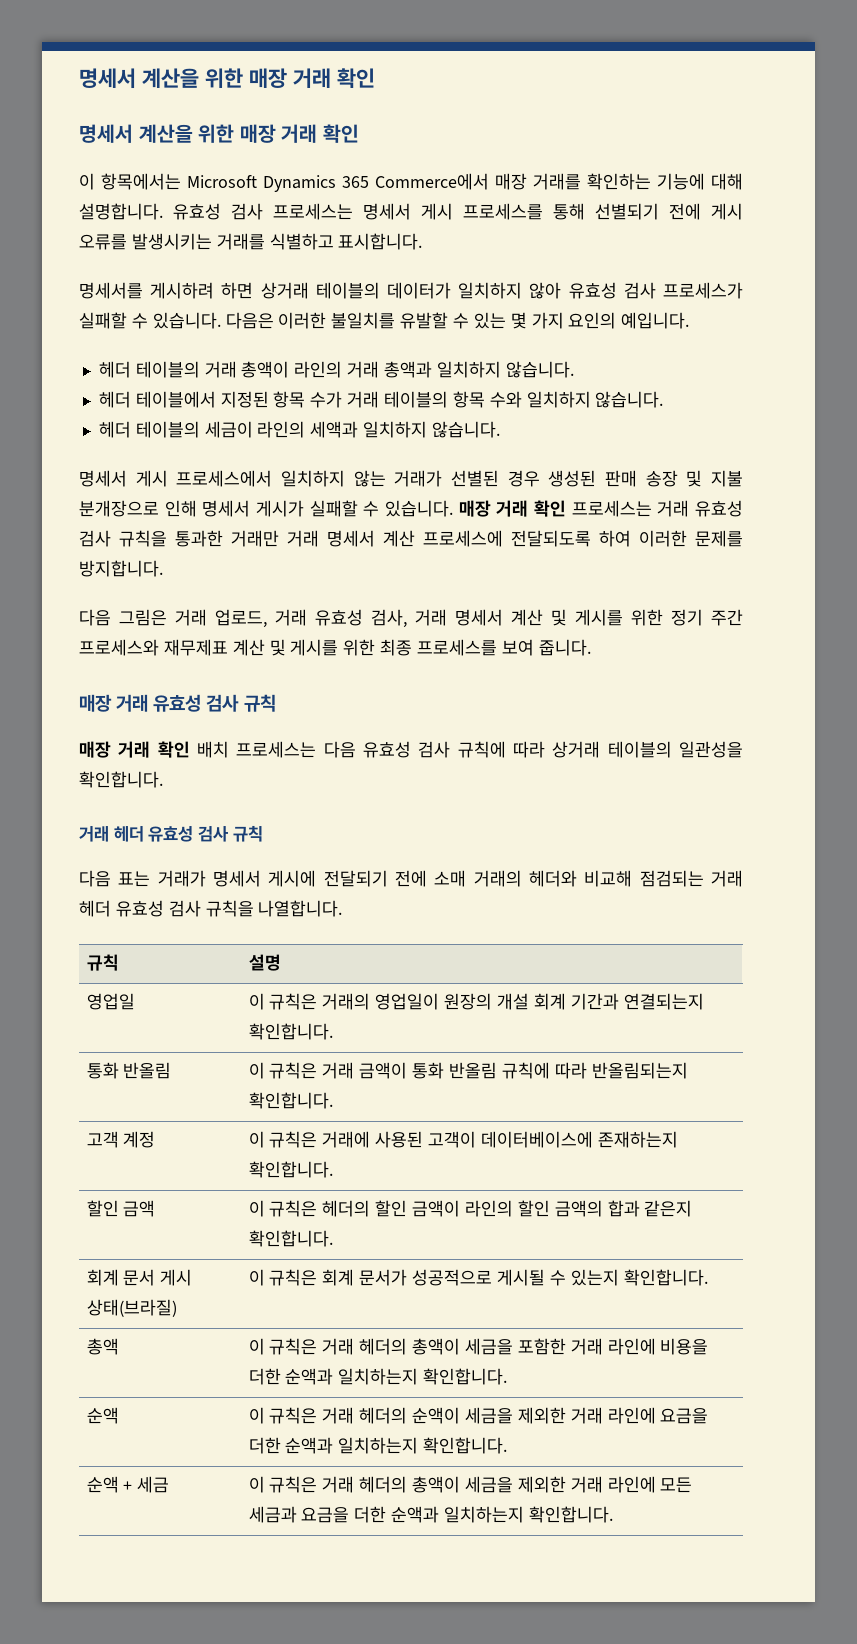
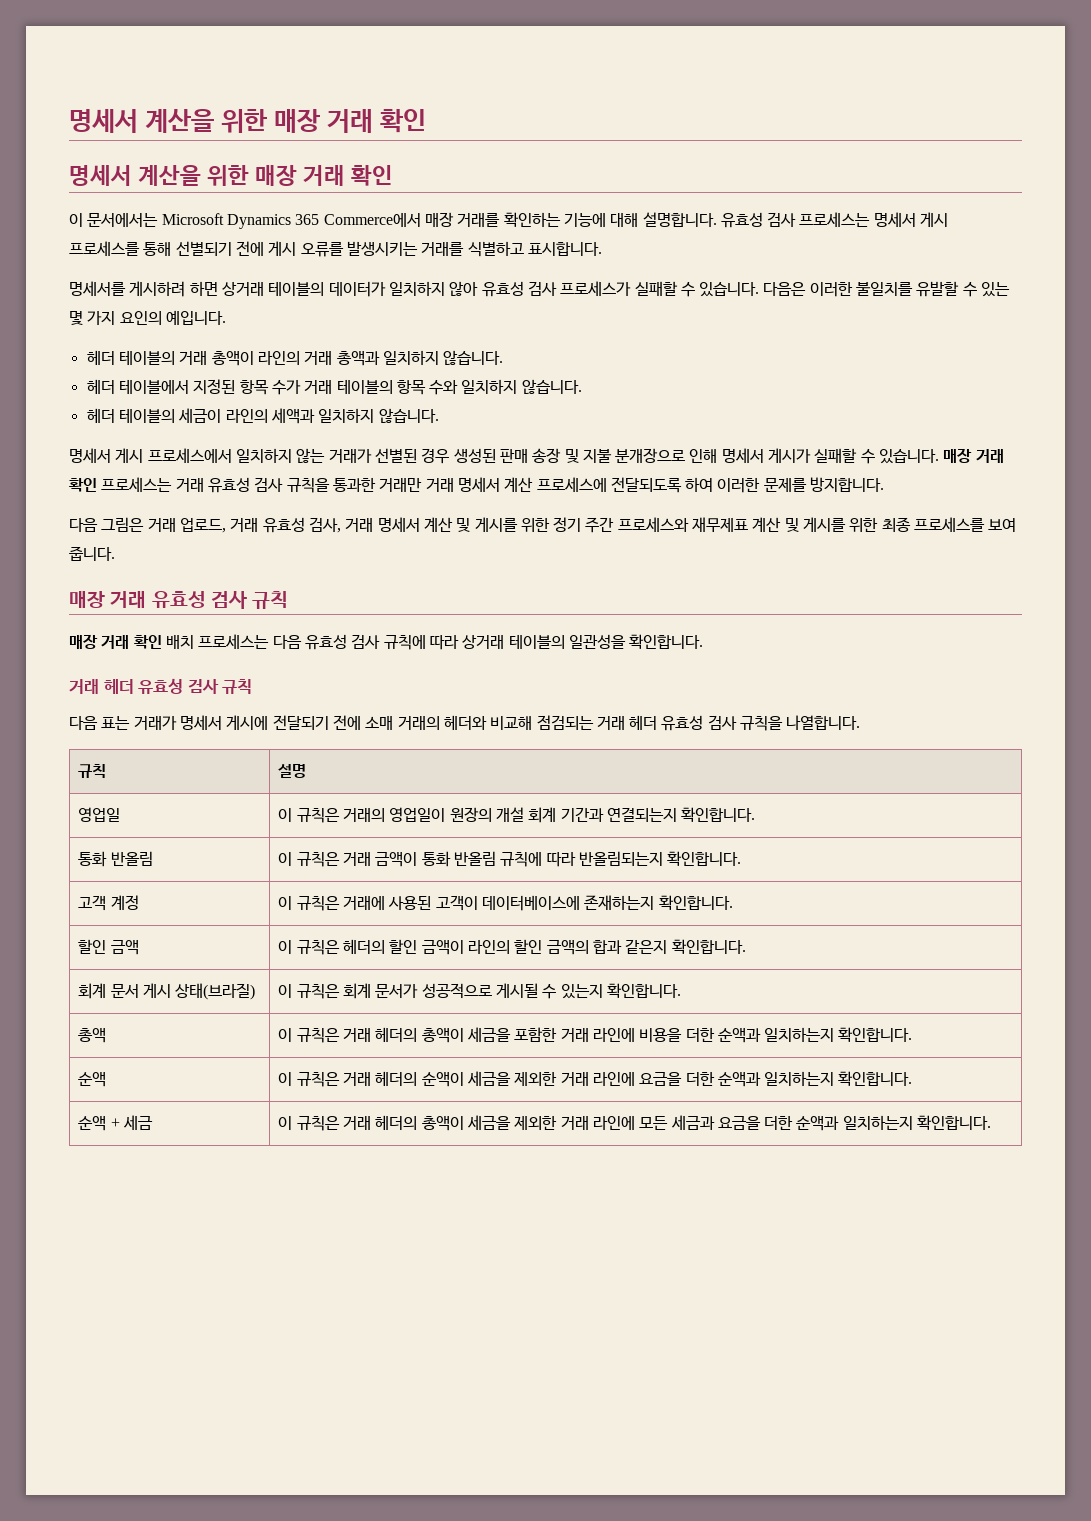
- 이 항목에서는 Microsoft Dynamics 365 Commerce에서 매장 거래를 확인하는 기능에 대해 설명합니다.
+ 이 문서에서는 Microsoft Dynamics 365 Commerce에서 매장 거래를 확인하는 기능에 대해 설명합니다.

